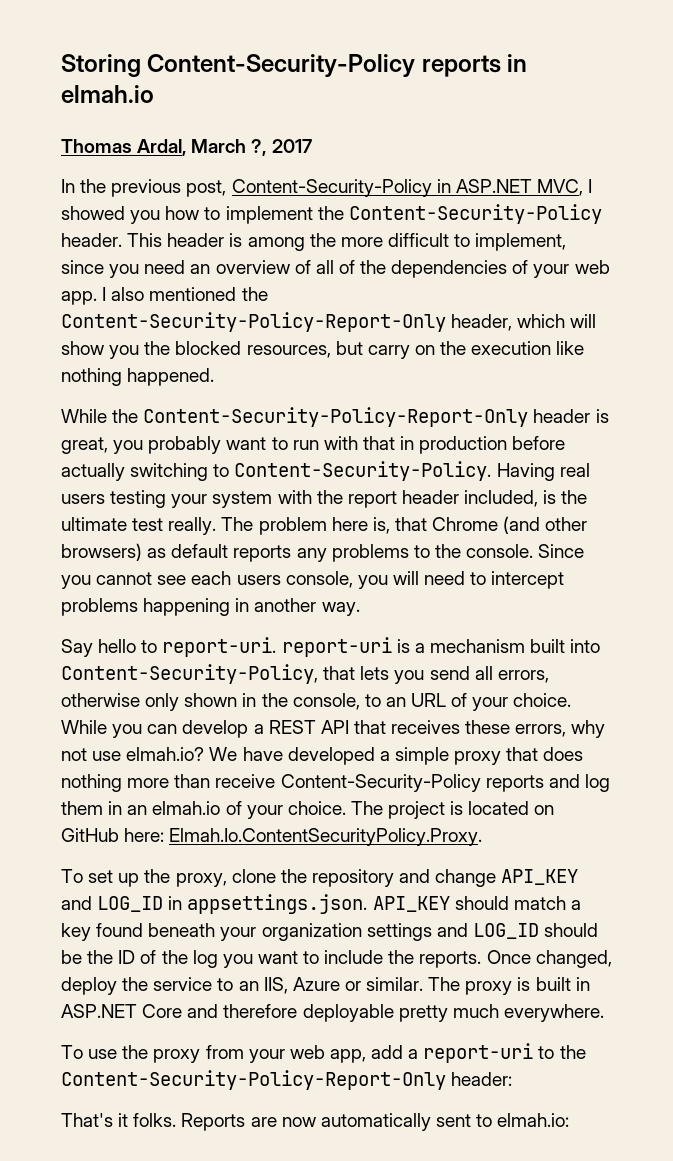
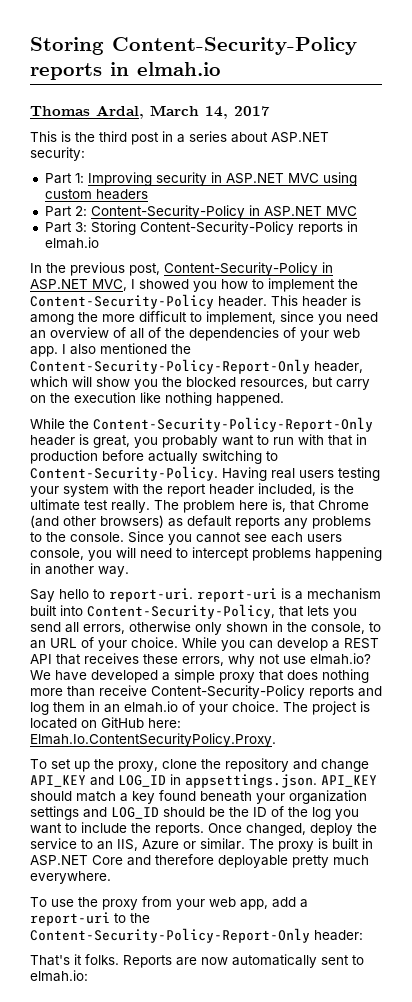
- Thomas Ardal, March ?, 2017
+ Thomas Ardal, March 14, 2017
+ This is the third post in a series about ASP.NET security:
+ Part 1: Improving security in ASP.NET MVC using custom headers
+ Part 2: Content-Security-Policy in ASP.NET MVC
+ Part 3: Storing Content-Security-Policy reports in elmah.io

